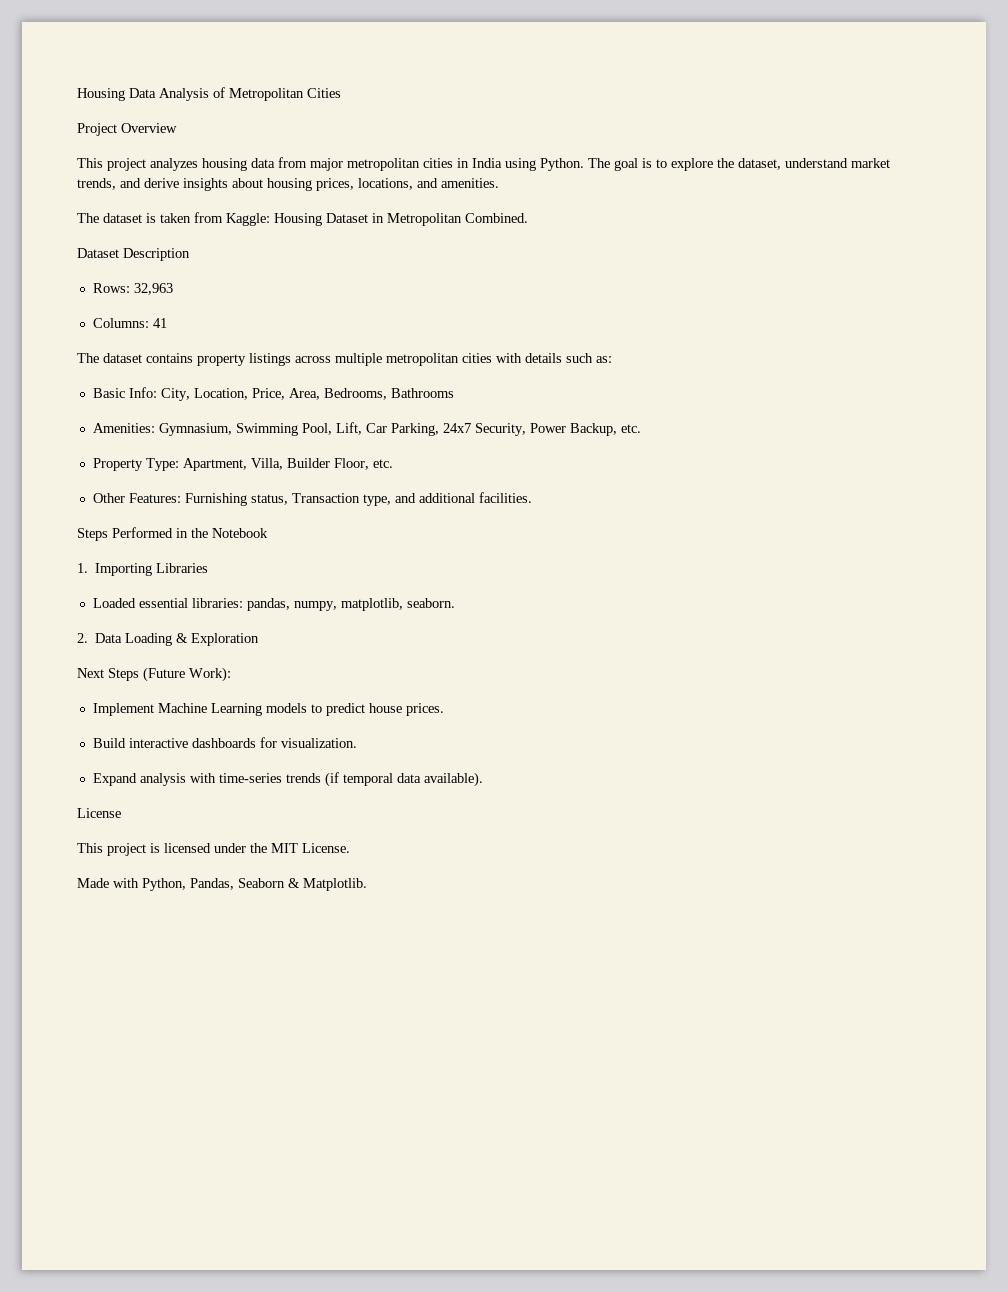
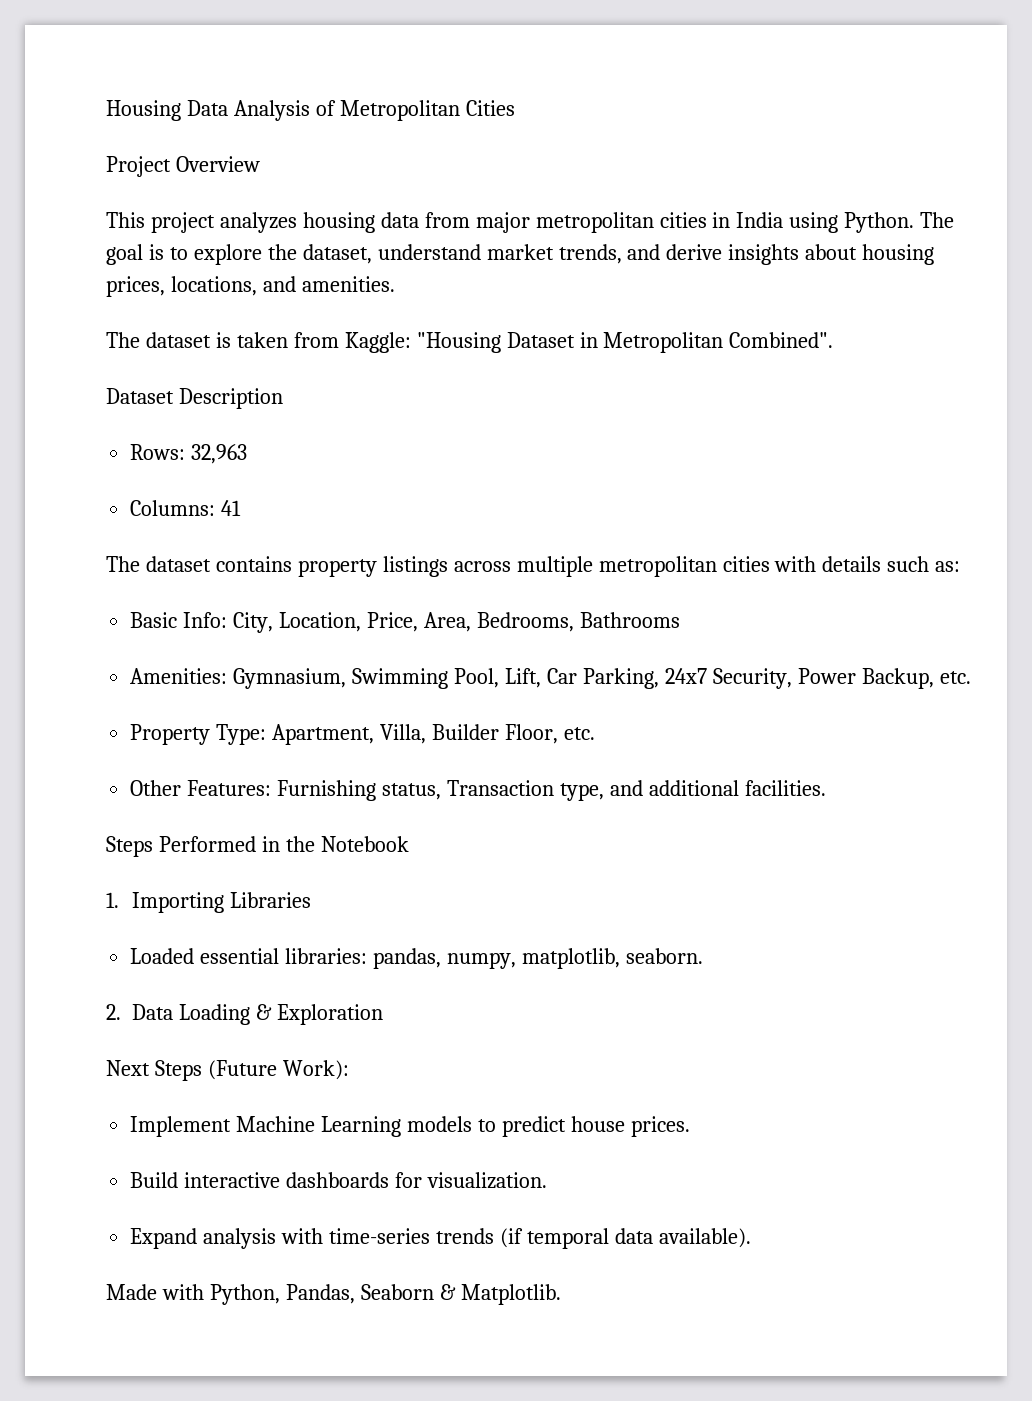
- The dataset is taken from Kaggle: Housing Dataset in Metropolitan Combined.
+ The dataset is taken from Kaggle: "Housing Dataset in Metropolitan Combined".
- License
- This project is licensed under the MIT License.

